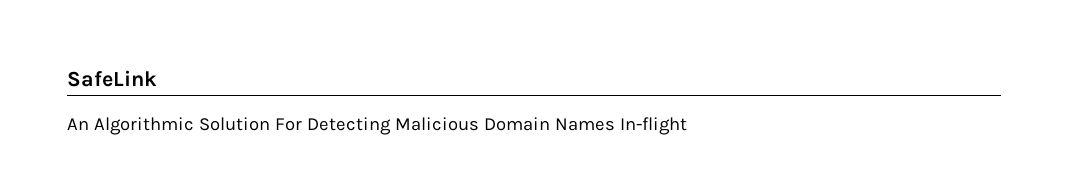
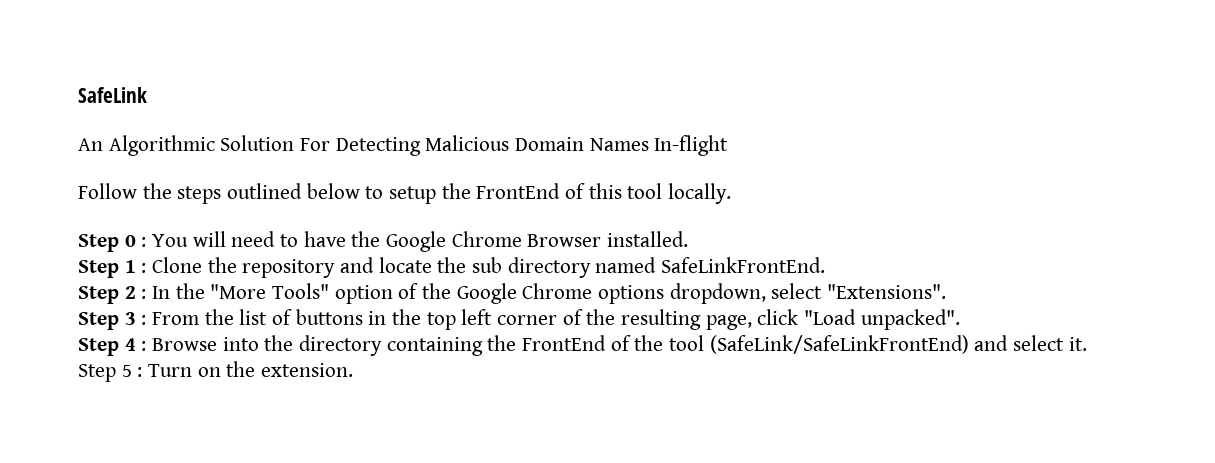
+ Follow the steps outlined below to setup the FrontEnd of this tool locally.
+ Step 0 : You will need to have the Google Chrome Browser installed.
+ Step 1 : Clone the repository and locate the sub directory named SafeLinkFrontEnd.
+ Step 2 : In the "More Tools" option of the Google Chrome options dropdown, select "Extensions".
+ Step 3 : From the list of buttons in the top left corner of the resulting page, click "Load unpacked".
+ Step 4 : Browse into the directory containing the FrontEnd of the tool (SafeLink/SafeLinkFrontEnd) and select it.
+ Step 5 : Turn on the extension.

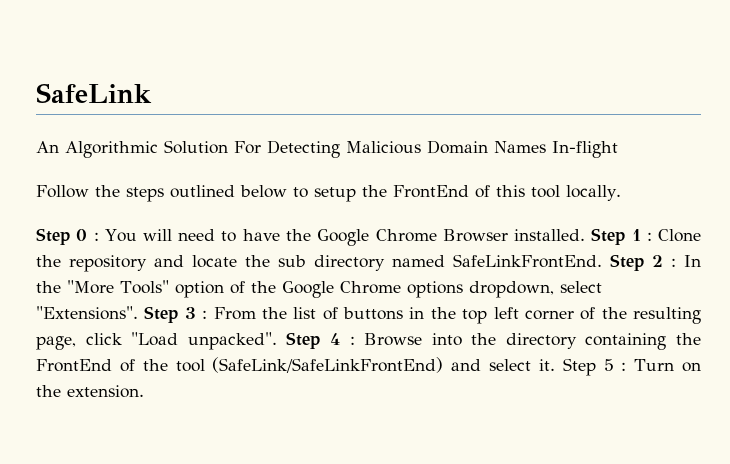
- You will need to have the Google Chrome Browser installed.
- Step 1 :
+ You will need to have the Google Chrome Browser installed. Step 1 :
- Clone the repository and locate the sub directory named SafeLinkFrontEnd.
- Step 2 :
+ Clone the repository and locate the sub directory named SafeLinkFrontEnd. Step 2 :
- In the "More Tools" option of the Google Chrome options dropdown, select "Extensions".
- Step 3 :
+ In the "More Tools" option of the Google Chrome options dropdown, select "Extensions". Step 3 :
- From the list of buttons in the top left corner of the resulting page, click "Load unpacked".
- Step 4 :
+ From the list of buttons in the top left corner of the resulting page, click "Load unpacked". Step 4 :
- Browse into the directory containing the FrontEnd of the tool (SafeLink/SafeLinkFrontEnd) and select it.
- Step 5 :
+ Browse into the directory containing the FrontEnd of the tool (SafeLink/SafeLinkFrontEnd) and select it. Step 5 :

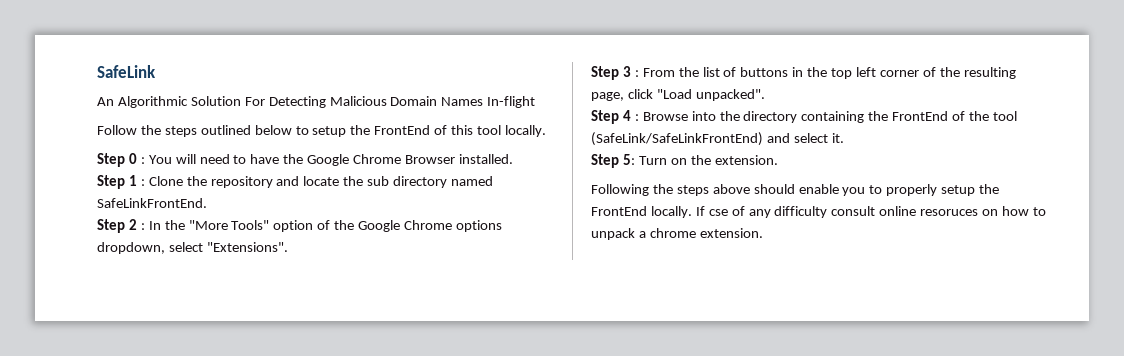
- You will need to have the Google Chrome Browser installed. Step 1 :
+ You will need to have the Google Chrome Browser installed.
+ Step 1 :
- Clone the repository and locate the sub directory named SafeLinkFrontEnd. Step 2 :
+ Clone the repository and locate the sub directory named SafeLinkFrontEnd.
+ Step 2 :
- In the "More Tools" option of the Google Chrome options dropdown, select "Extensions". Step 3 :
+ In the "More Tools" option of the Google Chrome options dropdown, select "Extensions".
+ Step 3 :
- From the list of buttons in the top left corner of the resulting page, click "Load unpacked". Step 4 :
+ From the list of buttons in the top left corner of the resulting page, click "Load unpacked".
+ Step 4 :
- Browse into the directory containing the FrontEnd of the tool (SafeLink/SafeLinkFrontEnd) and select it. Step 5 :
+ Browse into the directory containing the FrontEnd of the tool (SafeLink/SafeLinkFrontEnd) and select it.
+ Step 5:
+ Following the steps above should enable you to properly setup the FrontEnd locally. If cse of any difficulty consult online resoruces on how to unpack a chrome extension.

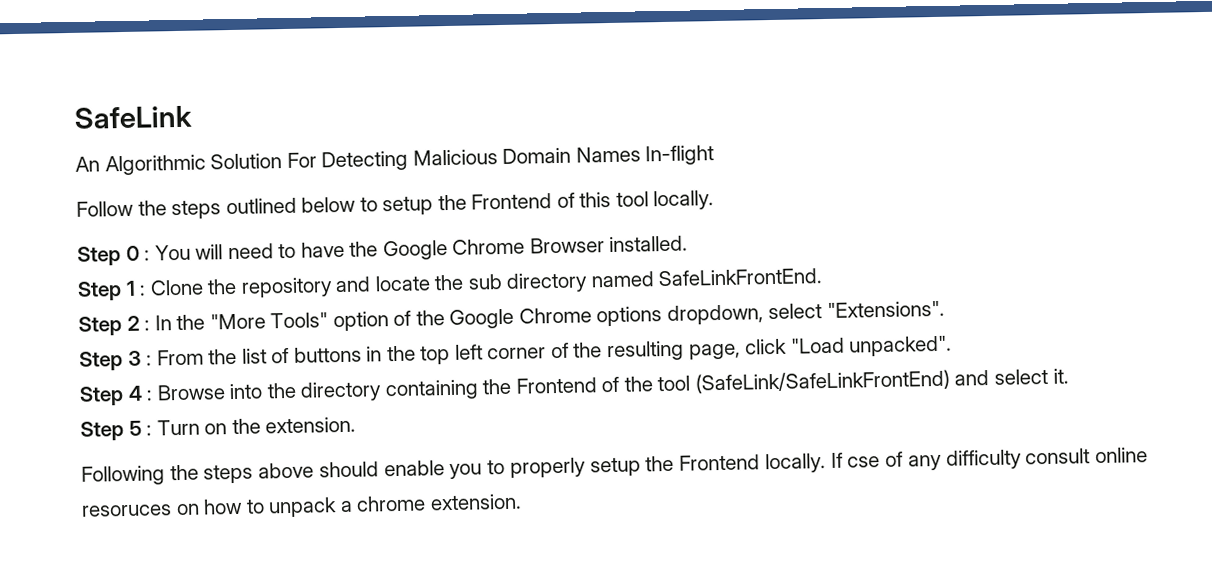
- Follow the steps outlined below to setup the FrontEnd of this tool locally.
+ Follow the steps outlined below to setup the Frontend of this tool locally.
- Step 4 : Browse into the directory containing the FrontEnd of the tool (SafeLink/SafeLinkFrontEnd) and select it.
+ Step 4 : Browse into the directory containing the Frontend of the tool (SafeLink/SafeLinkFrontEnd) and select it.
- Step 5: Turn on the extension.
+ Step 5 : Turn on the extension.
- Following the steps above should enable you to properly setup the FrontEnd locally.
+ Following the steps above should enable you to properly setup the Frontend locally.

